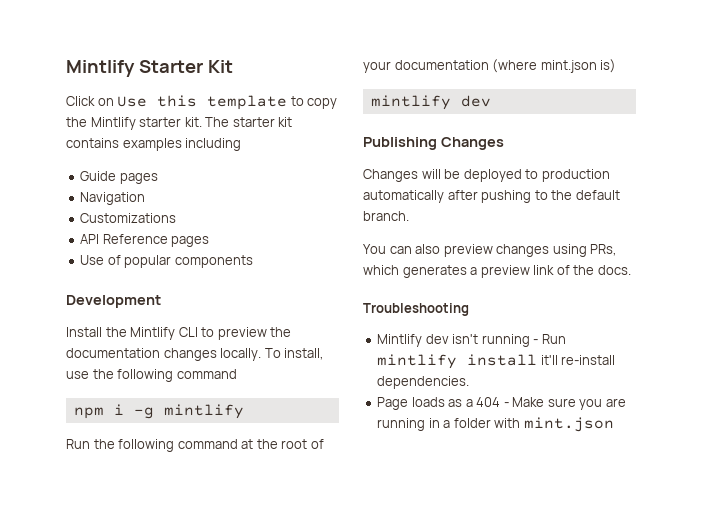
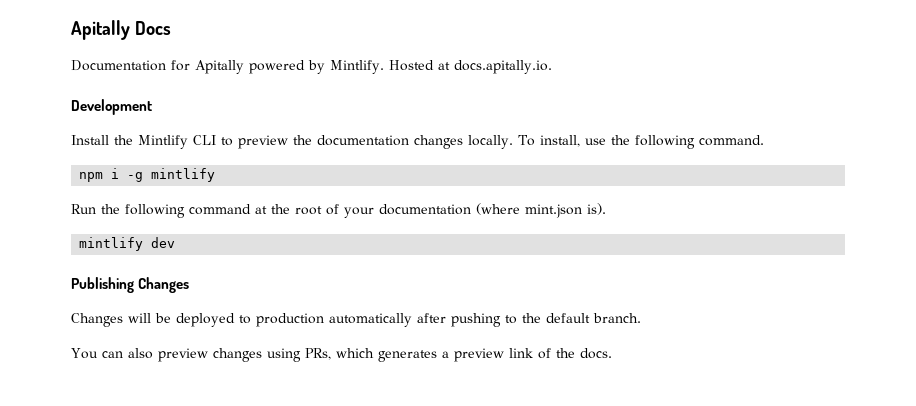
- Mintlify Starter Kit
- Click on Use this template to copy the Mintlify starter kit. The starter kit contains examples including
- Guide pages
- Navigation
- Customizations
- API Reference pages
- Use of popular components
+ Apitally Docs
+ Documentation for Apitally powered by Mintlify. Hosted at docs.apitally.io.
- To install, use the following command
+ To install, use the following command.
- Run the following command at the root of your documentation (where mint.json is)
+ Run the following command at the root of your documentation (where mint.json is).
- Troubleshooting
- Mintlify dev isn't running - Run mintlify install it'll re-install dependencies.
- Page loads as a 404 - Make sure you are running in a folder with mint.json

